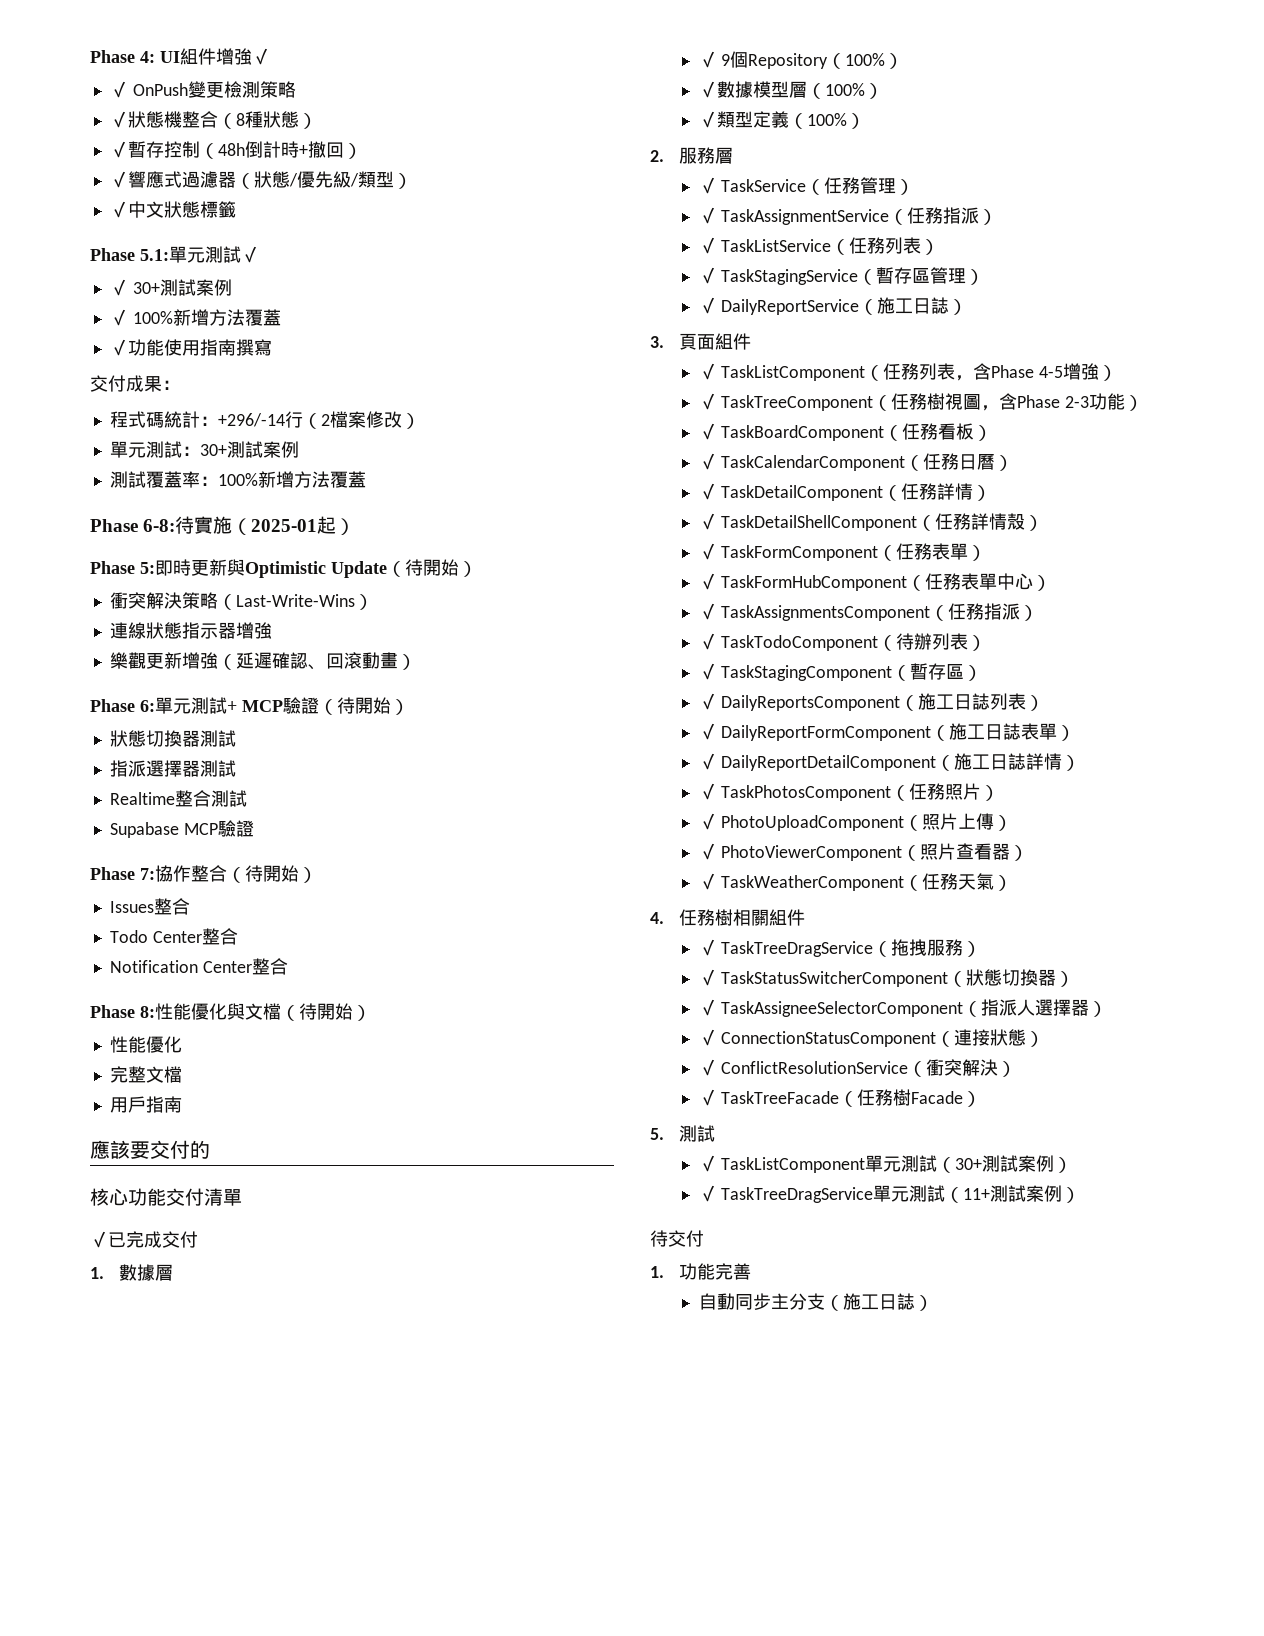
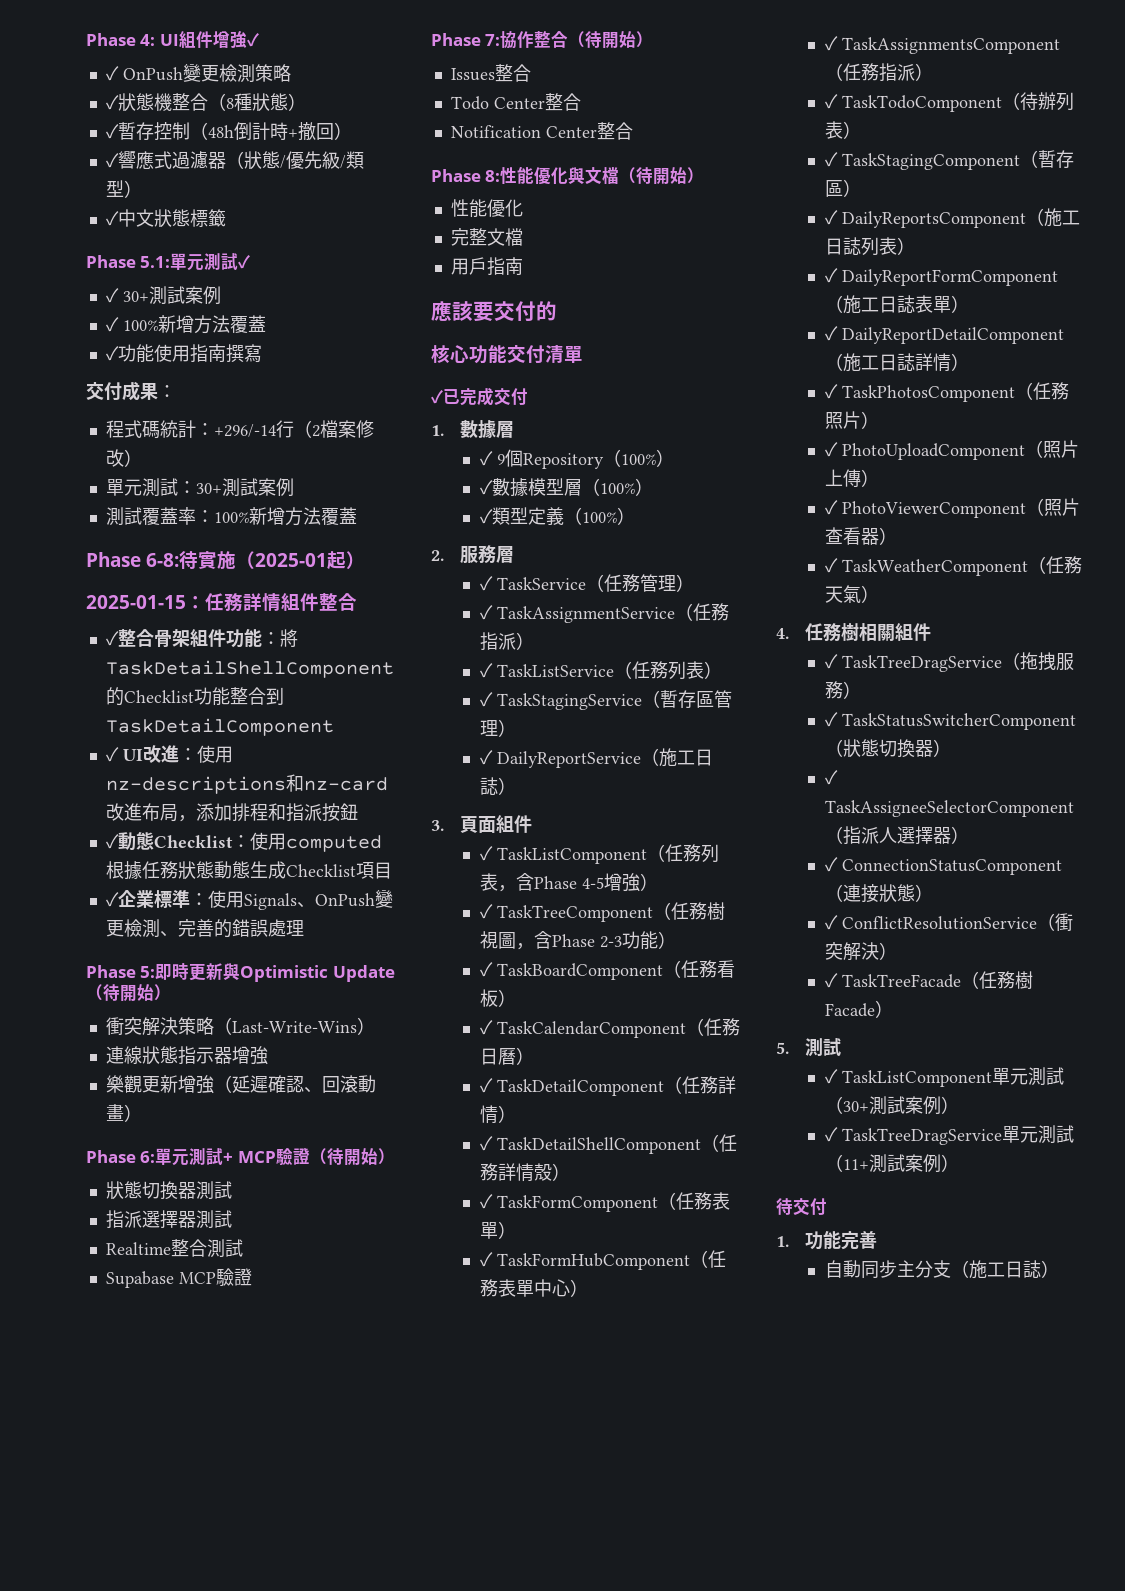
+ 2025-01-15：任務詳情組件整合
+ ✓整合骨架組件功能：將TaskDetailShellComponent的Checklist功能整合到TaskDetailComponent
+ ✓ UI改進：使用nz-descriptions和nz-card改進布局，添加排程和指派按鈕
+ ✓動態Checklist：使用computed根據任務狀態動態生成Checklist項目
+ ✓企業標準：使用Signals、OnPush變更檢測、完善的錯誤處理

